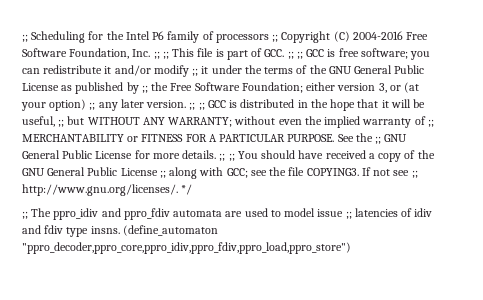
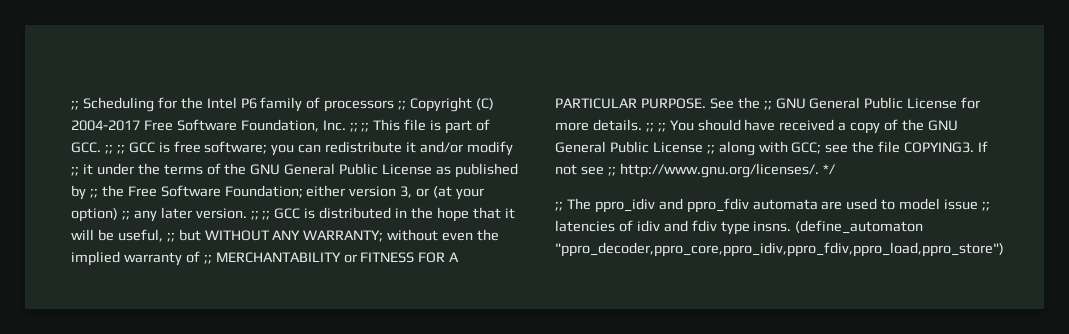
- Copyright (C) 2004-2016 Free Software Foundation, Inc. ;;
+ Copyright (C) 2004-2017 Free Software Foundation, Inc. ;;

